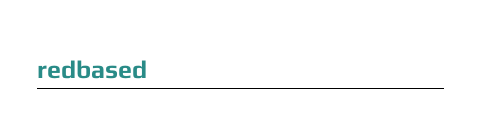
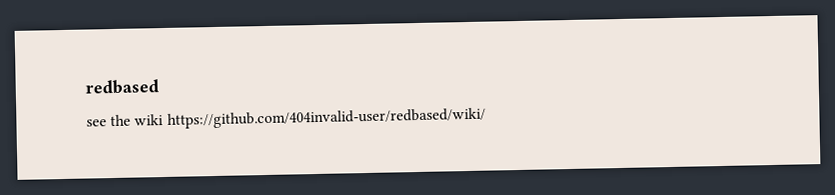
+ see the wiki https://github.com/404invalid-user/redbased/wiki/

